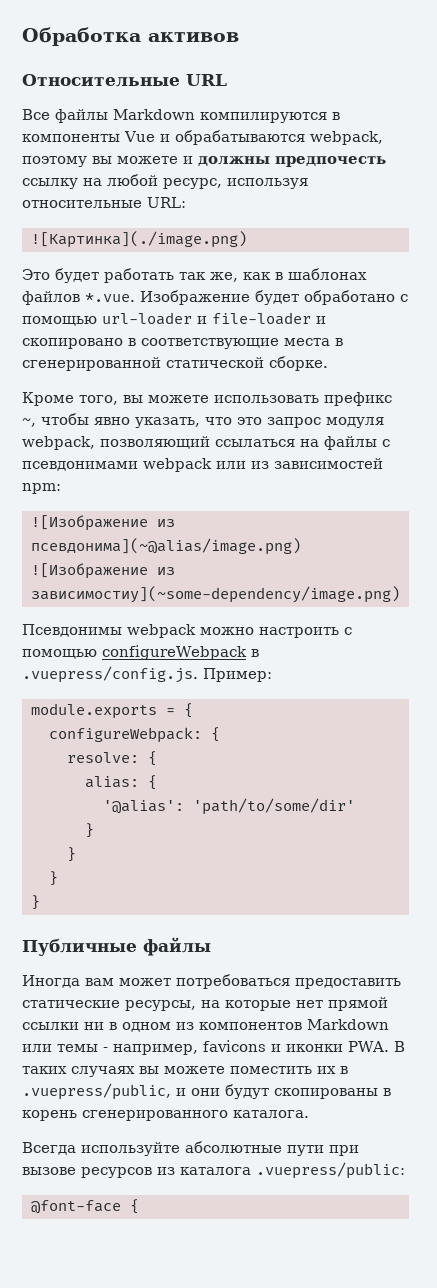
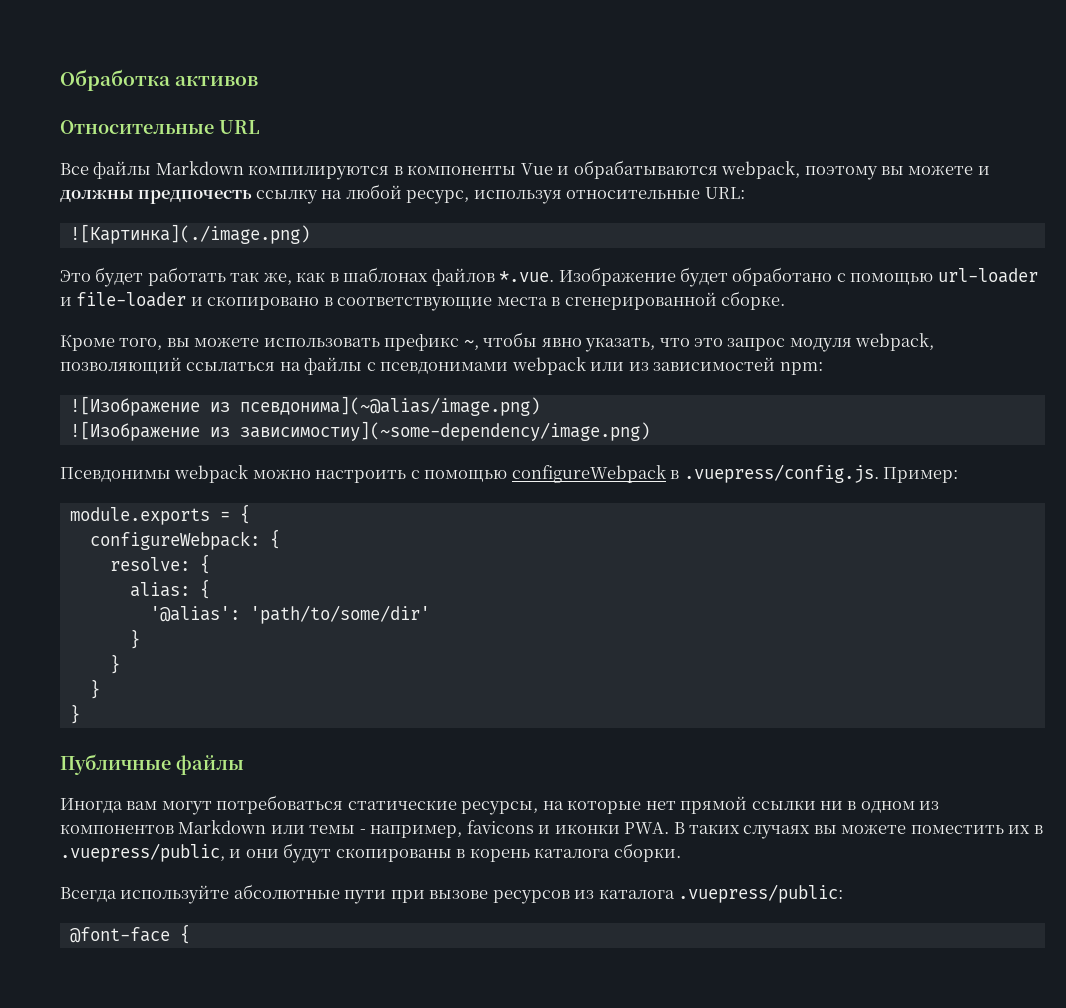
- Это будет работать так же, как в шаблонах файлов *.vue. Изображение будет обработано с помощью url-loader и file-loader и скопировано в соответствующие места в сгенерированной статической сборке.
+ Это будет работать так же, как в шаблонах файлов *.vue. Изображение будет обработано с помощью url-loader и file-loader и скопировано в соответствующие места в сгенерированной сборке.
- Иногда вам может потребоваться предоставить статические ресурсы, на которые нет прямой ссылки ни в одном из компонентов Markdown или темы - например, favicons и иконки PWA. В таких случаях вы можете поместить их в .vuepress/public, и они будут скопированы в корень сгенерированного каталога.
+ Иногда вам могут потребоваться статические ресурсы, на которые нет прямой ссылки ни в одном из компонентов Markdown или темы - например, favicons и иконки PWA. В таких случаях вы можете поместить их в .vuepress/public, и они будут скопированы в корень каталога сборки.

